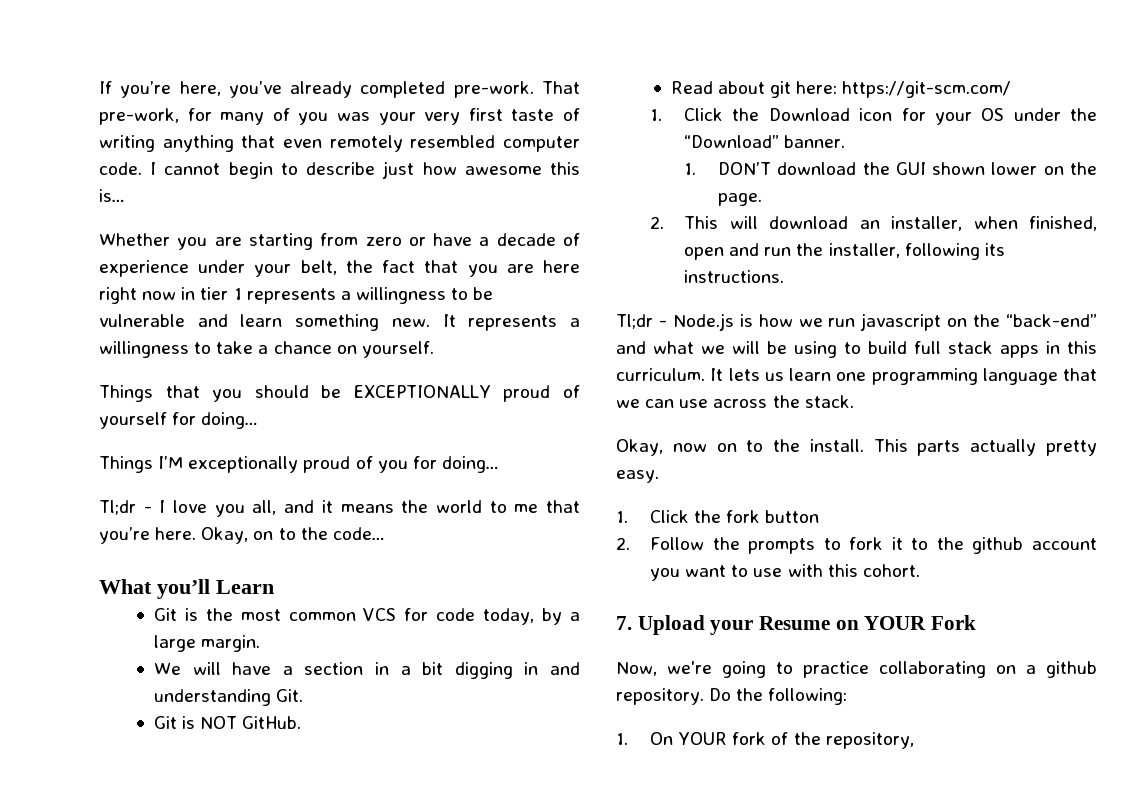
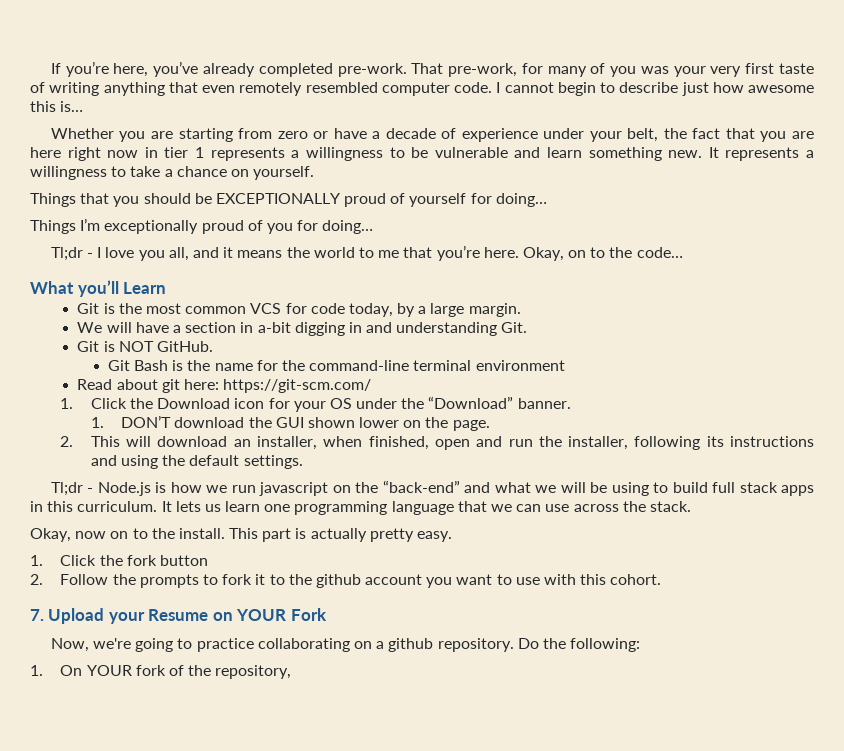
- Things I’M exceptionally proud of you for doing…
+ Things I’m exceptionally proud of you for doing…
- We will have a section in a bit digging in and understanding Git.
+ We will have a section in a-bit digging in and understanding Git.
+ Git Bash is the name for the command-line terminal environment
- 2. This will download an installer, when finished, open and run the installer, following its instructions.
+ 2. This will download an installer, when finished, open and run the installer, following its instructions and using the default settings.
- This parts actually pretty easy.
+ This part is actually pretty easy.

